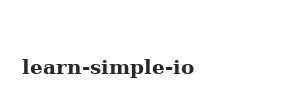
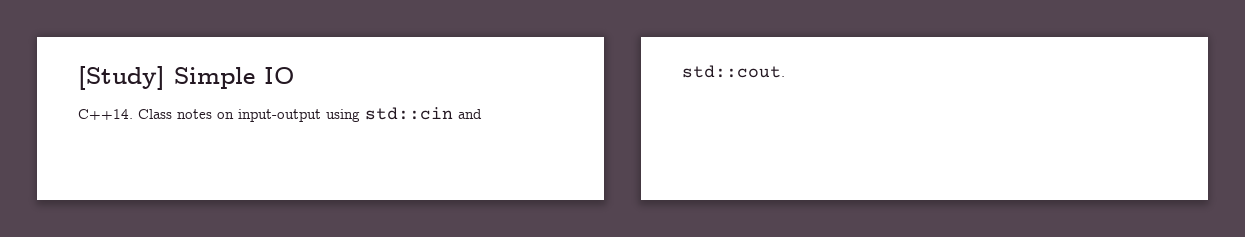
- learn-simple-io
+ [Study] Simple IO
+ C++14. Class notes on input-output using std::cin and std::cout.

